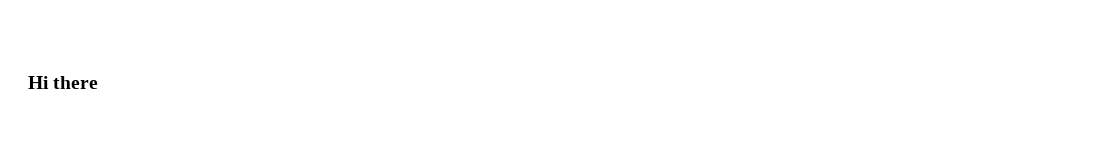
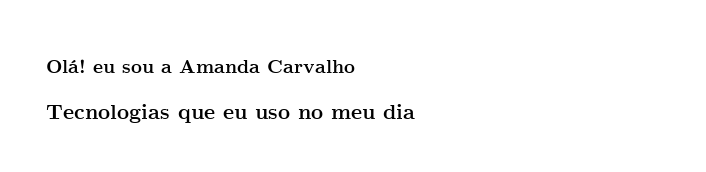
- Hi there
+ Olá! eu sou a Amanda Carvalho
+ Tecnologias que eu uso no meu dia

